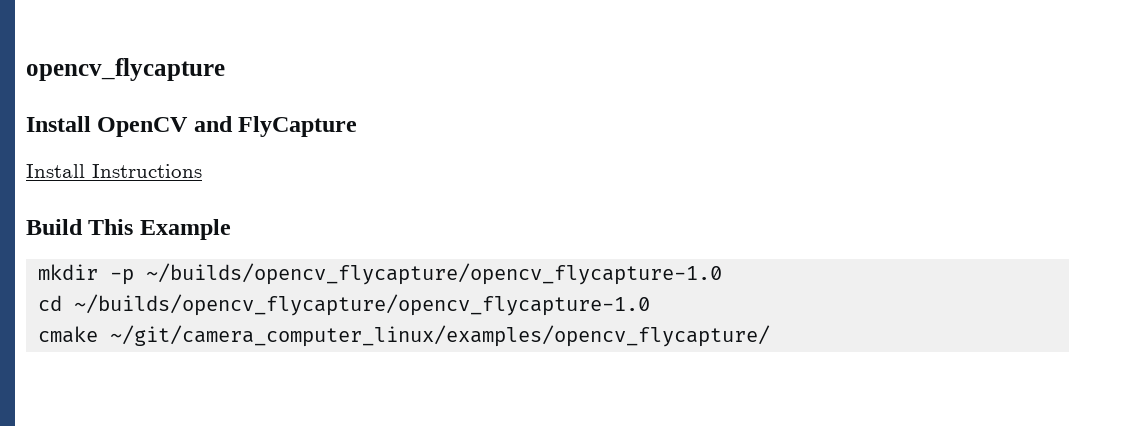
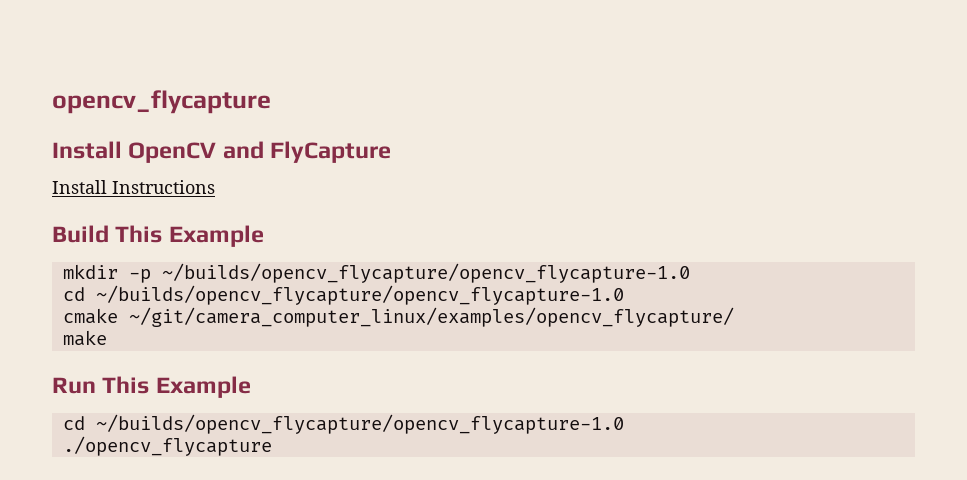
+ make
+ Run This Example
+ cd ~/builds/opencv_flycapture/opencv_flycapture-1.0
+ ./opencv_flycapture

